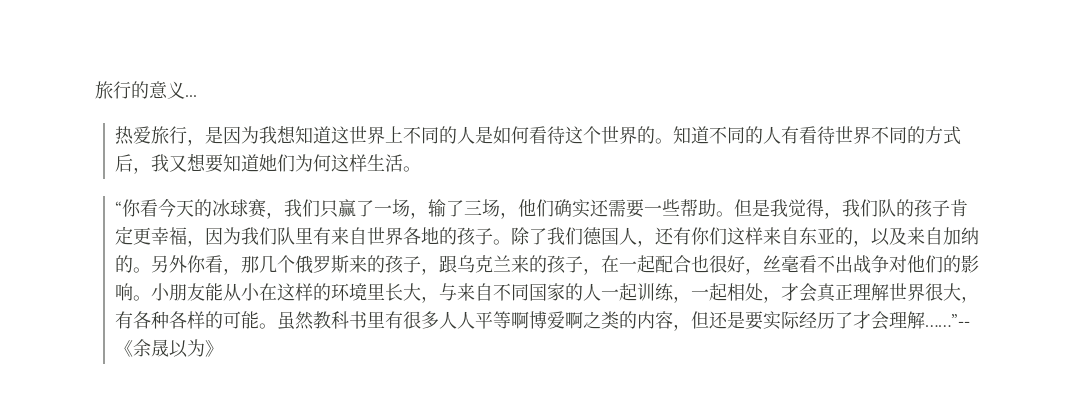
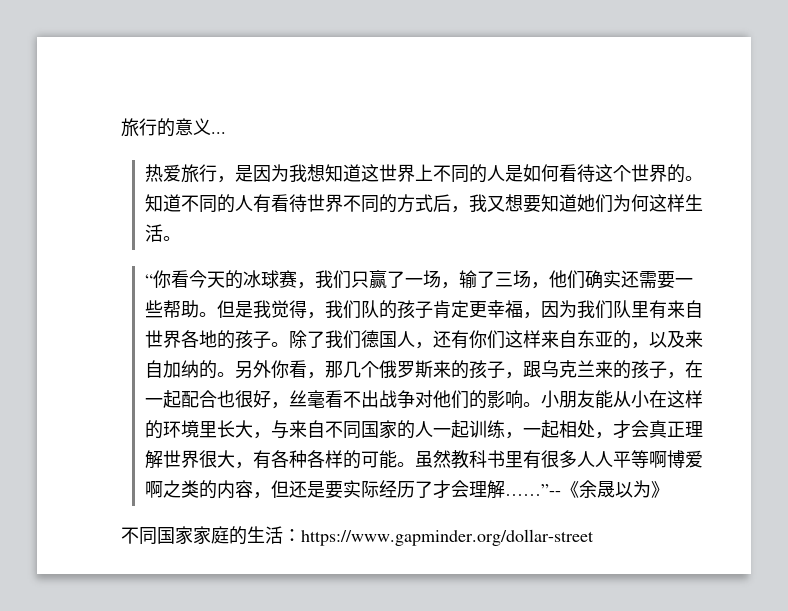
+ 不同国家家庭的生活：https://www.gapminder.org/dollar-street

